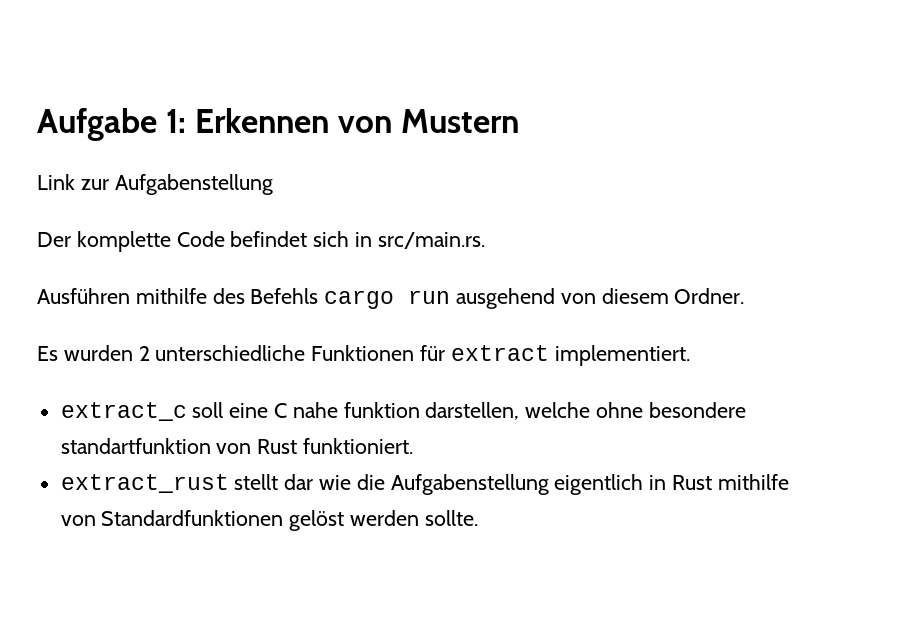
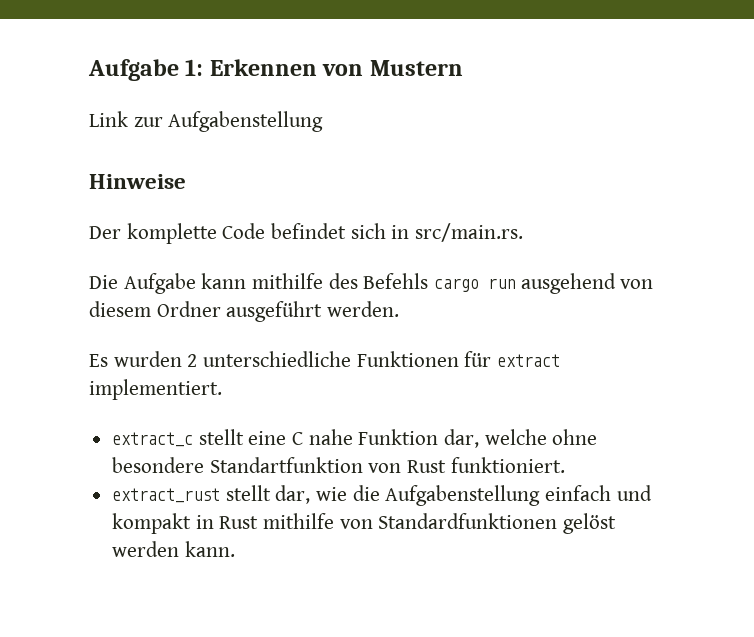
+ Hinweise
- Ausführen mithilfe des Befehls cargo run ausgehend von diesem Ordner.
+ Die Aufgabe kann mithilfe des Befehls cargo run ausgehend von diesem Ordner ausgeführt werden.
- extract_c soll eine C nahe funktion darstellen, welche ohne besondere standartfunktion von Rust funktioniert.
+ extract_c stellt eine C nahe Funktion dar, welche ohne besondere Standartfunktion von Rust funktioniert.
- extract_rust stellt dar wie die Aufgabenstellung eigentlich in Rust mithilfe von Standardfunktionen gelöst werden sollte.
+ extract_rust stellt dar, wie die Aufgabenstellung einfach und kompakt in Rust mithilfe von Standardfunktionen gelöst werden kann.

